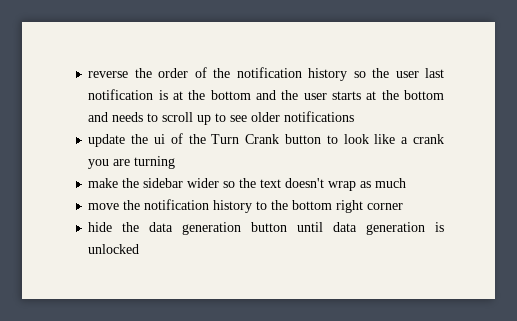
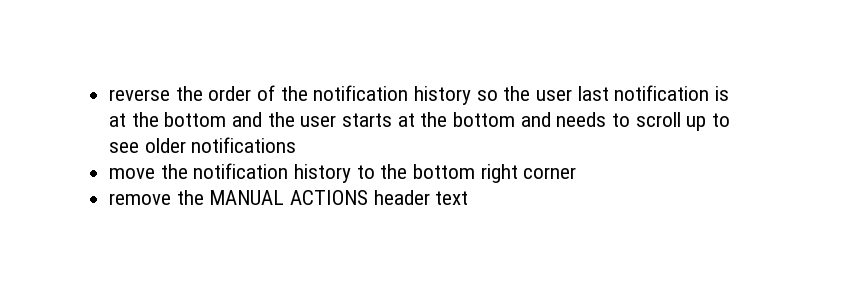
- update the ui of the Turn Crank button to look like a crank you are turning
- make the sidebar wider so the text doesn't wrap as much
- hide the data generation button until data generation is unlocked
+ remove the MANUAL ACTIONS header text

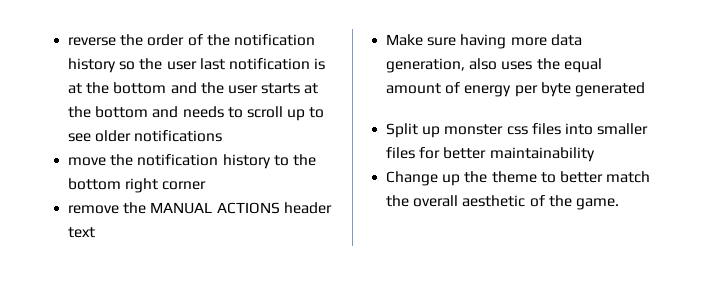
+ Make sure having more data generation, also uses the equal amount of energy per byte generated
+ Split up monster css files into smaller files for better maintainability
+ Change up the theme to better match the overall aesthetic of the game.

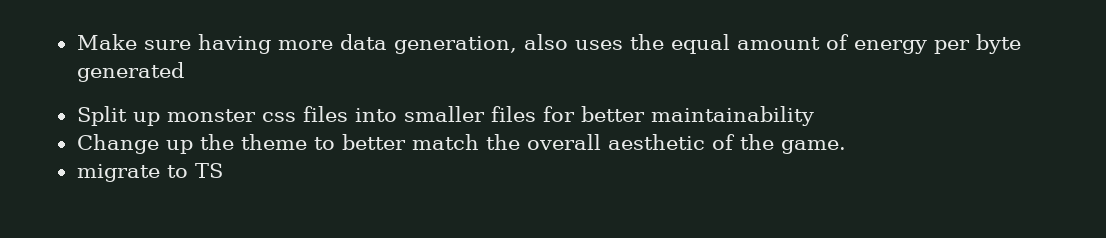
- reverse the order of the notification history so the user last notification is at the bottom and the user starts at the bottom and needs to scroll up to see older notifications
- move the notification history to the bottom right corner
- remove the MANUAL ACTIONS header text
+ migrate to TS

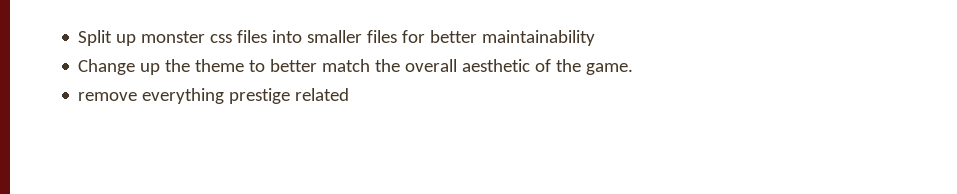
- Make sure having more data generation, also uses the equal amount of energy per byte generated
- migrate to TS
+ remove everything prestige related

